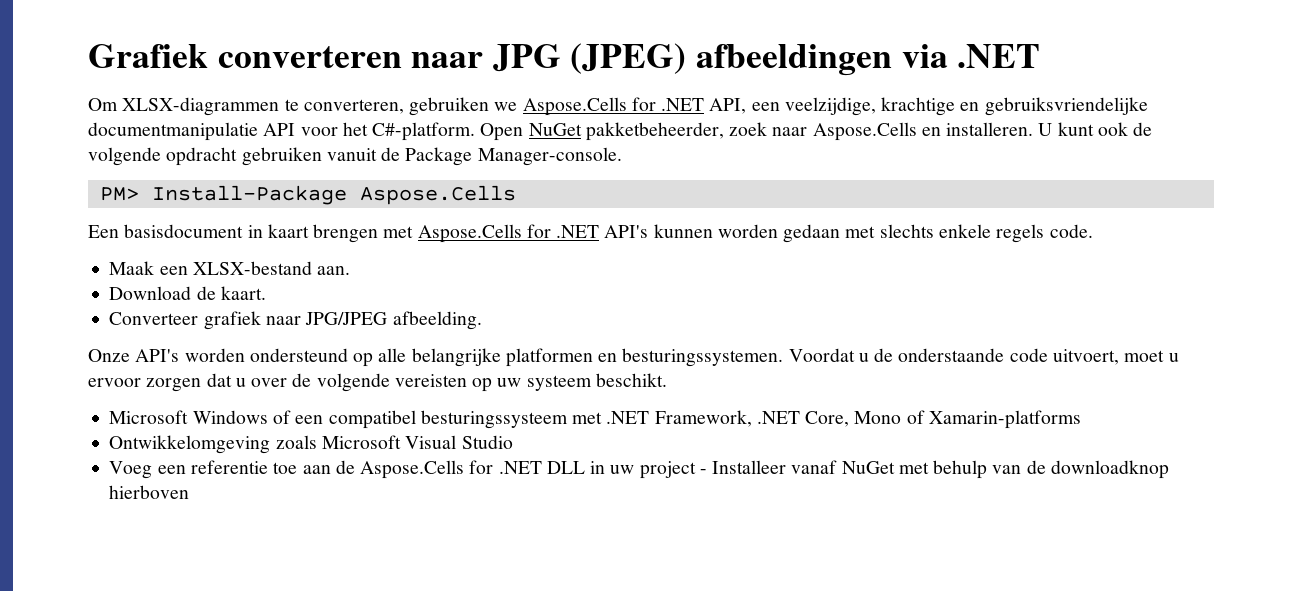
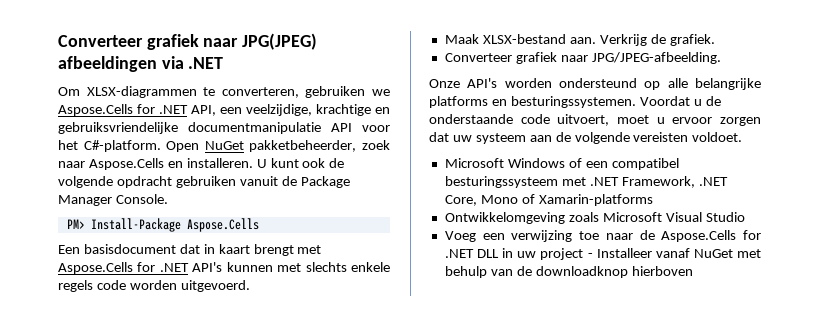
- Grafiek converteren naar JPG (JPEG) afbeeldingen via .NET
+ Converteer grafiek naar JPG(JPEG) afbeeldingen via .NET
- U kunt ook de volgende opdracht gebruiken vanuit de Package Manager-console.
+ U kunt ook de volgende opdracht gebruiken vanuit de Package Manager Console.
- Een basisdocument in kaart brengen met Aspose.Cells for .NET API's kunnen worden gedaan met slechts enkele regels code.
+ Een basisdocument dat in kaart brengt met Aspose.Cells for .NET API's kunnen met slechts enkele regels code worden uitgevoerd.
- Maak een XLSX-bestand aan.
- Download de kaart.
- Converteer grafiek naar JPG/JPEG afbeelding.
+ Maak XLSX-bestand aan. Verkrijg de grafiek.
+ Converteer grafiek naar JPG/JPEG-afbeelding.
- Onze API's worden ondersteund op alle belangrijke platformen en besturingssystemen.
+ Onze API's worden ondersteund op alle belangrijke platforms en besturingssystemen.
- Voordat u de onderstaande code uitvoert, moet u ervoor zorgen dat u over de volgende vereisten op uw systeem beschikt.
+ Voordat u de onderstaande code uitvoert, moet u ervoor zorgen dat uw systeem aan de volgende vereisten voldoet.
- Voeg een referentie toe aan de Aspose.Cells for .NET DLL in uw project - Installeer vanaf NuGet met behulp van de downloadknop hierboven
+ Voeg een verwijzing toe naar de Aspose.Cells for .NET DLL in uw project - Installeer vanaf NuGet met behulp van de downloadknop hierboven

